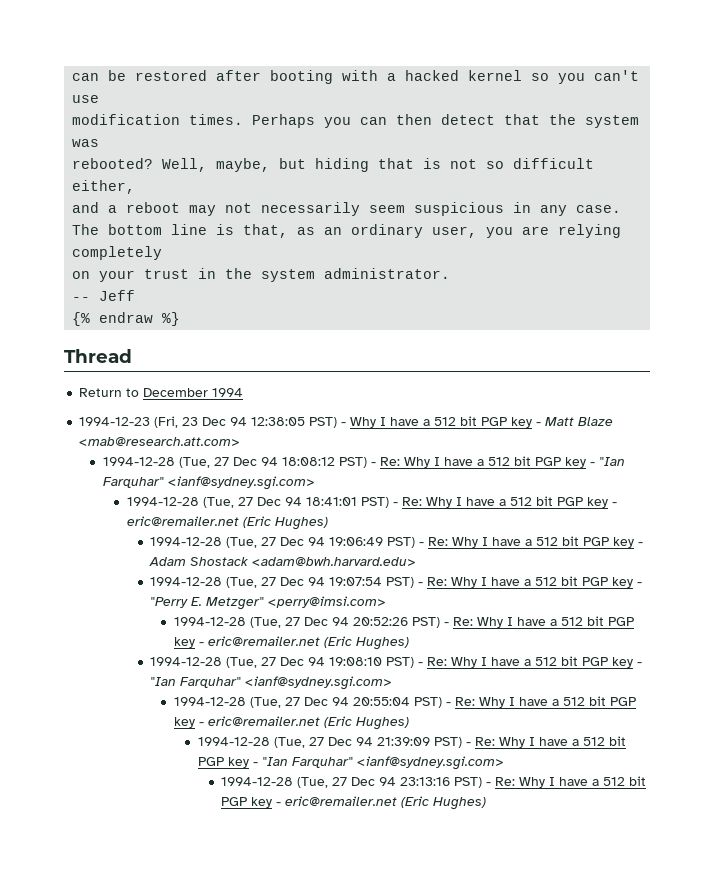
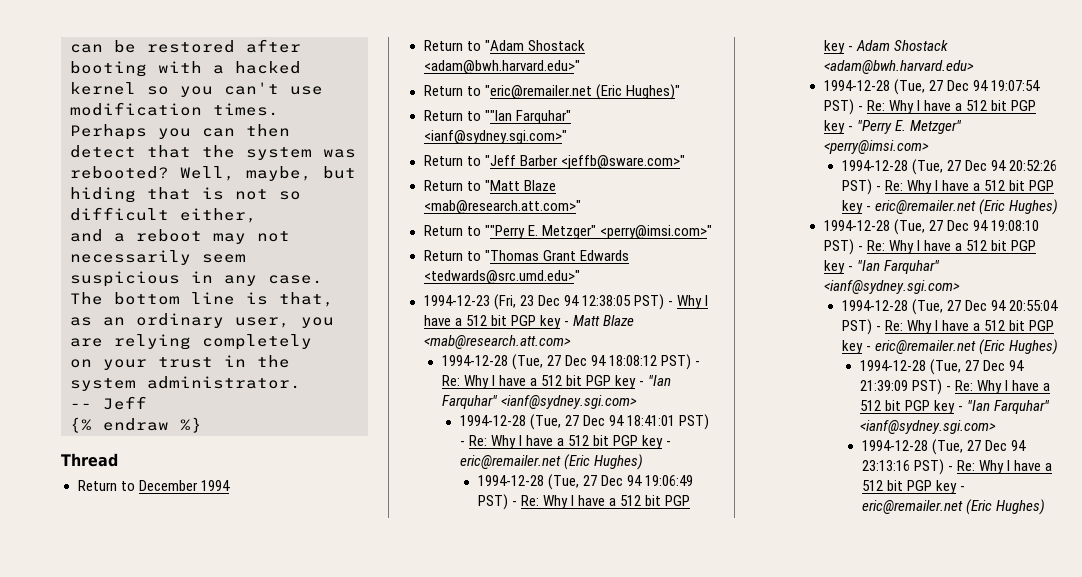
+ Return to "Adam Shostack <adam@bwh.harvard.edu>"
+ Return to "eric@remailer.net (Eric Hughes)"
+ Return to ""Ian Farquhar" <ianf@sydney.sgi.com>"
+ Return to "Jeff Barber <jeffb@sware.com>"
+ Return to "Matt Blaze <mab@research.att.com>"
+ Return to ""Perry E. Metzger" <perry@imsi.com>"
+ Return to "Thomas Grant Edwards <tedwards@src.umd.edu>"

